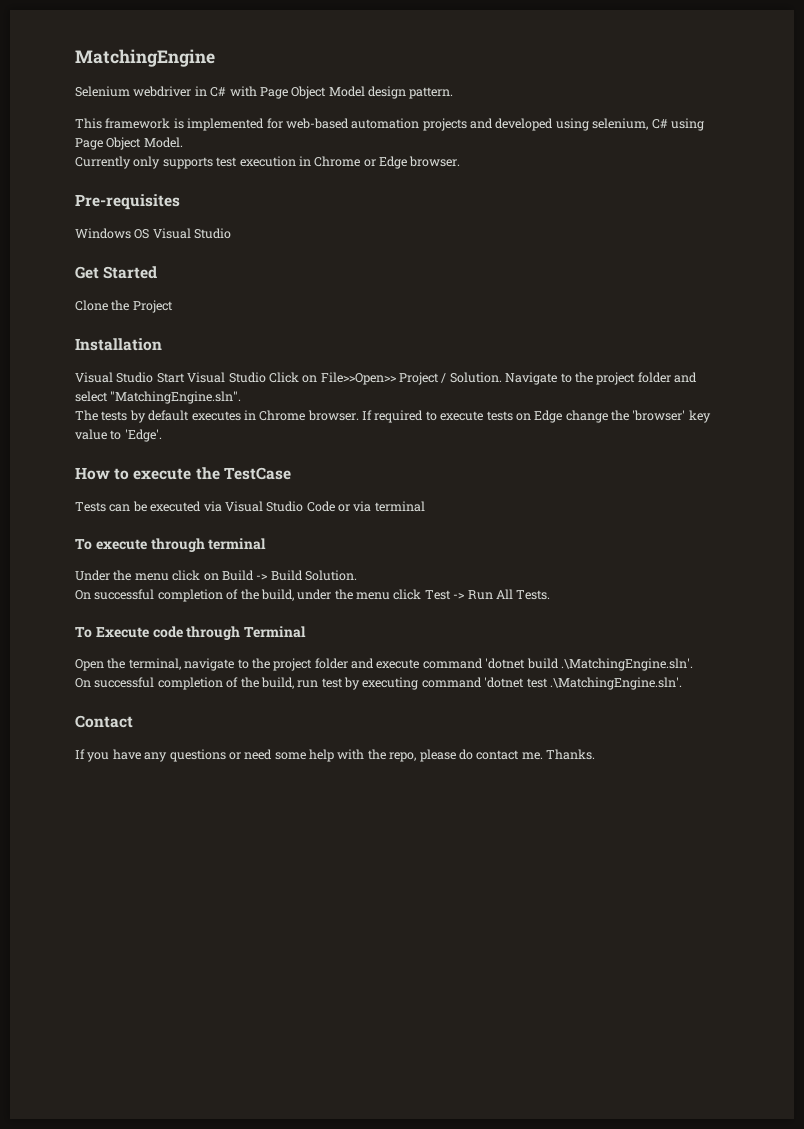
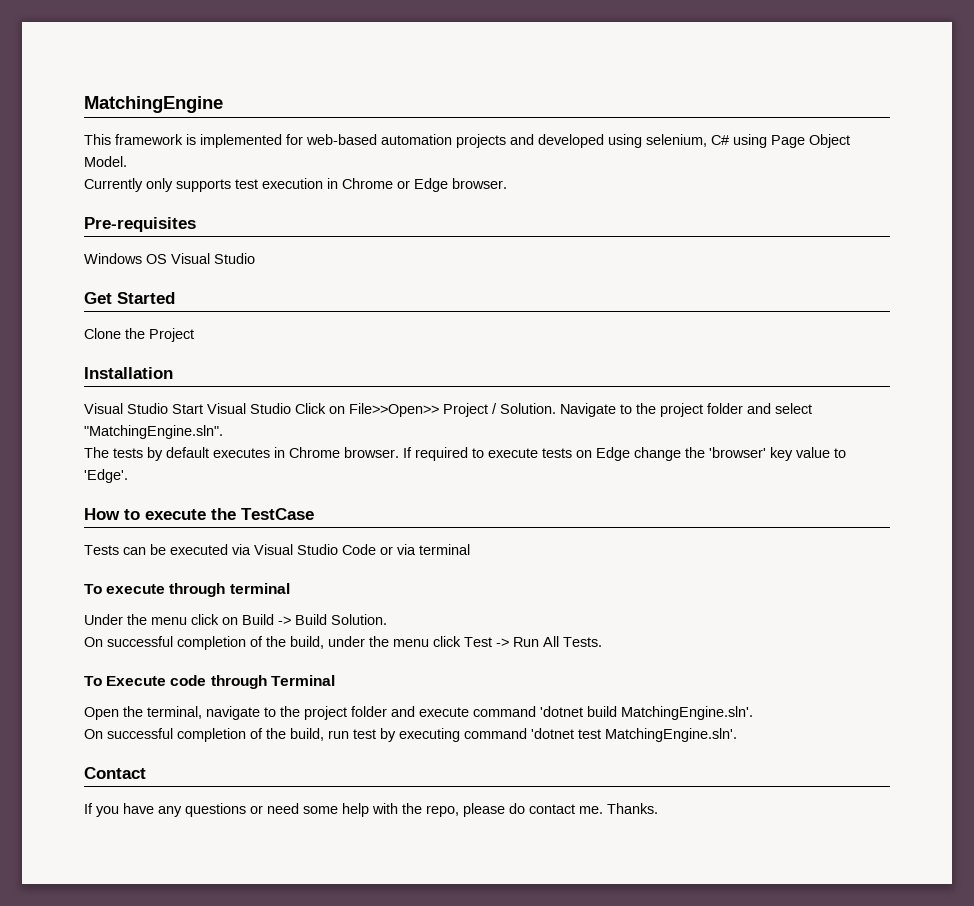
- Selenium webdriver in C# with Page Object Model design pattern.
- Open the terminal, navigate to the project folder and execute command 'dotnet build .\MatchingEngine.sln'.
+ Open the terminal, navigate to the project folder and execute command 'dotnet build MatchingEngine.sln'.
- On successful completion of the build, run test by executing command 'dotnet test .\MatchingEngine.sln'.
+ On successful completion of the build, run test by executing command 'dotnet test MatchingEngine.sln'.

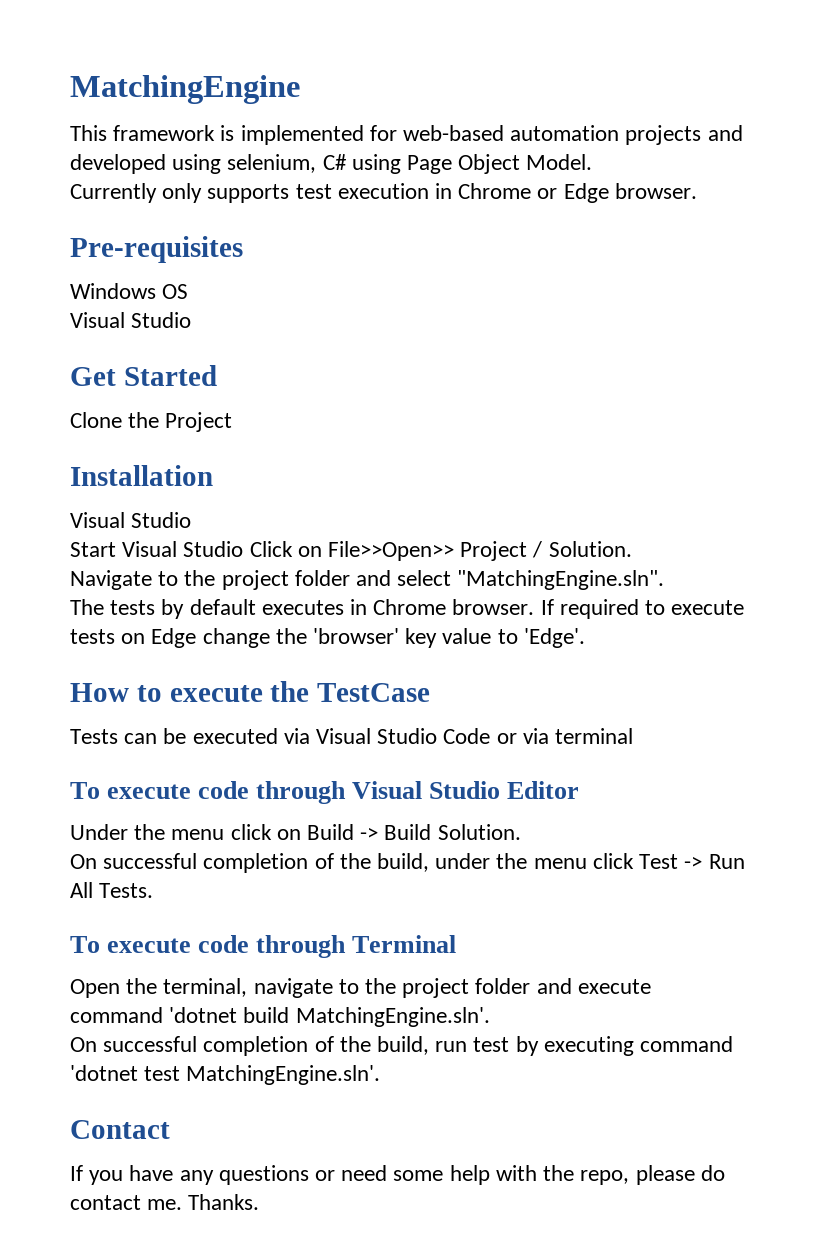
- Windows OS Visual Studio
+ Windows OS
+ Visual Studio
  Installation
- Visual Studio Start Visual Studio Click on File>>Open>> Project / Solution. Navigate to the project folder and select "MatchingEngine.sln".
+ Visual Studio
+ Start Visual Studio Click on File>>Open>> Project / Solution.
+ Navigate to the project folder and select "MatchingEngine.sln".
- To execute through terminal
+ To execute code through Visual Studio Editor
- To Execute code through Terminal
+ To execute code through Terminal

